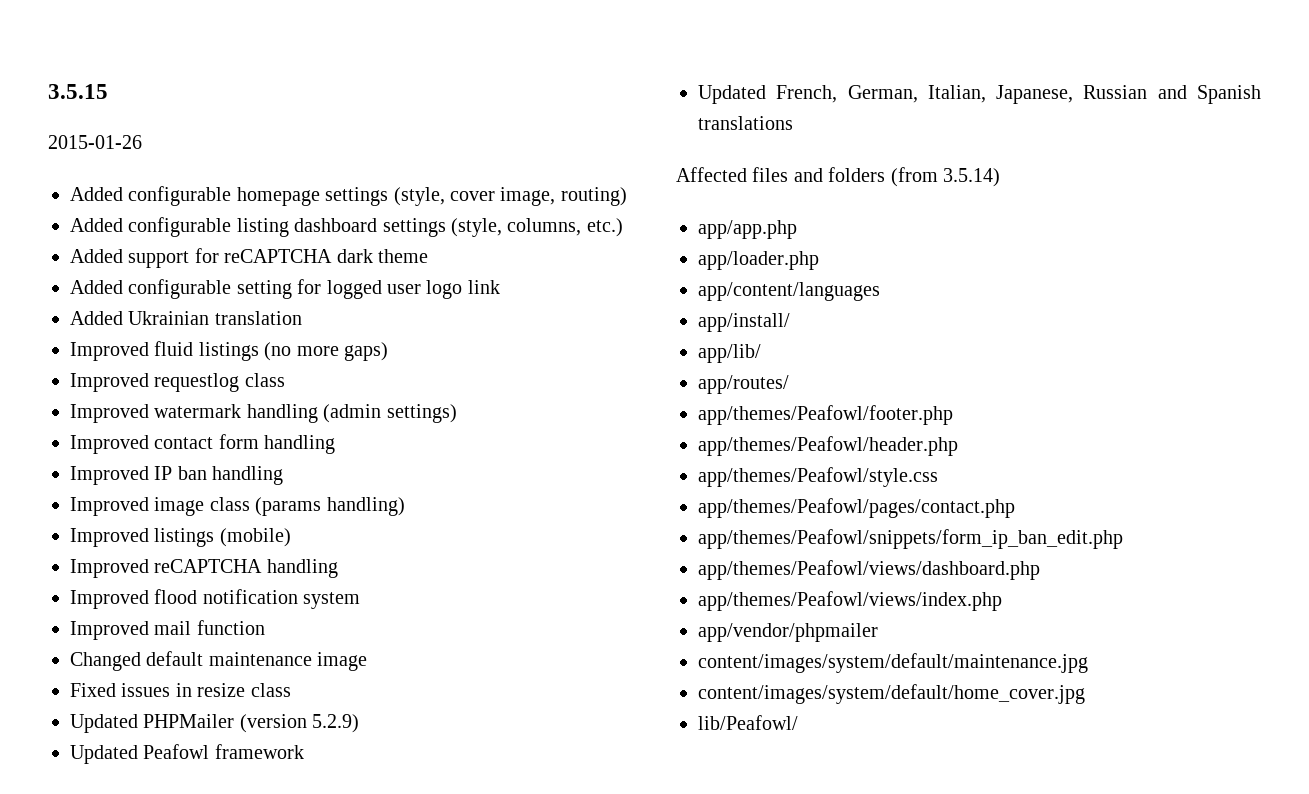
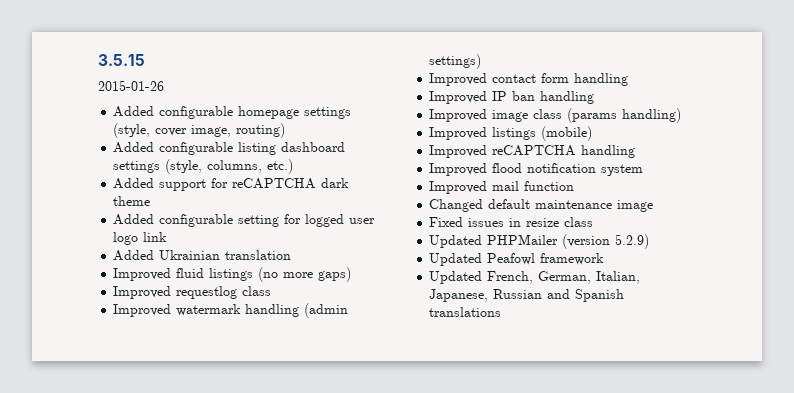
- Affected files and folders (from 3.5.14)
- app/app.php
- app/loader.php
- app/content/languages
- app/install/
- app/lib/
- app/routes/
- app/themes/Peafowl/footer.php
- app/themes/Peafowl/header.php
- app/themes/Peafowl/style.css
- app/themes/Peafowl/pages/contact.php
- app/themes/Peafowl/snippets/form_ip_ban_edit.php
- app/themes/Peafowl/views/dashboard.php
- app/themes/Peafowl/views/index.php
- app/vendor/phpmailer
- content/images/system/default/maintenance.jpg
- content/images/system/default/home_cover.jpg
- lib/Peafowl/

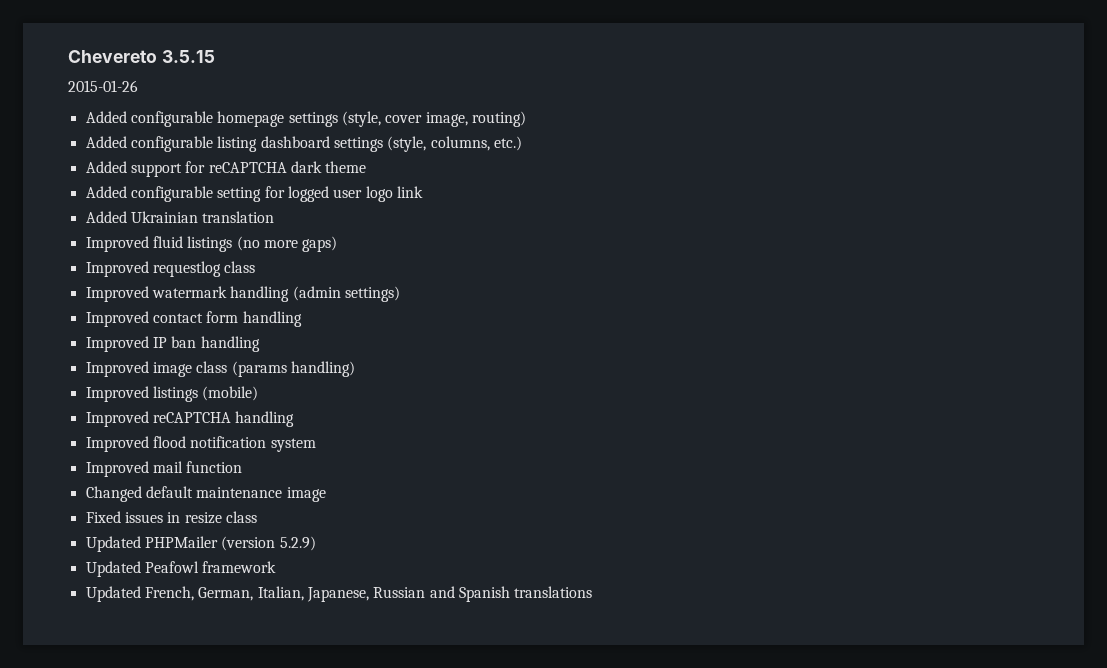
- 3.5.15
+ Chevereto 3.5.15

